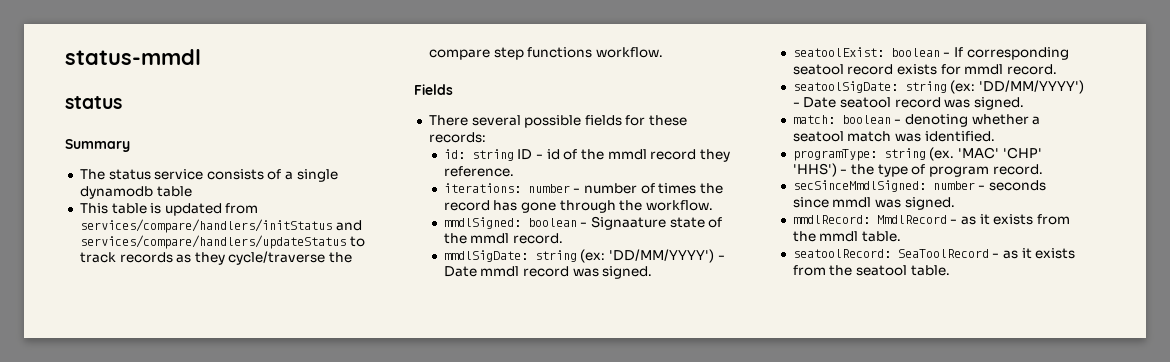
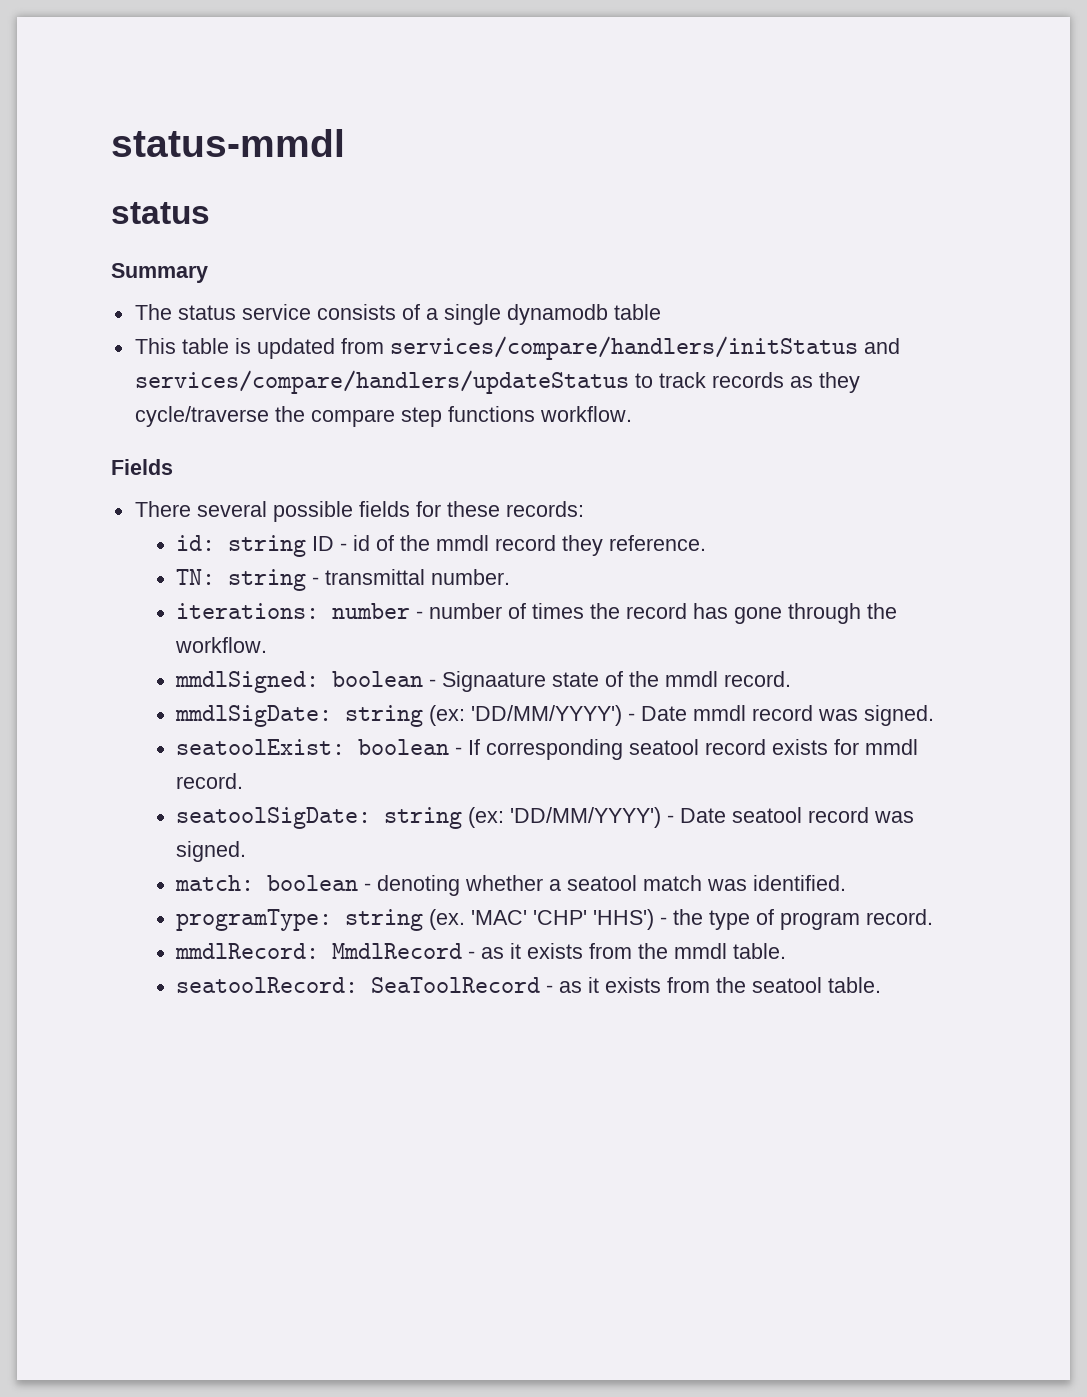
+ TN: string - transmittal number.
- secSinceMmdlSigned: number - seconds since mmdl was signed.

